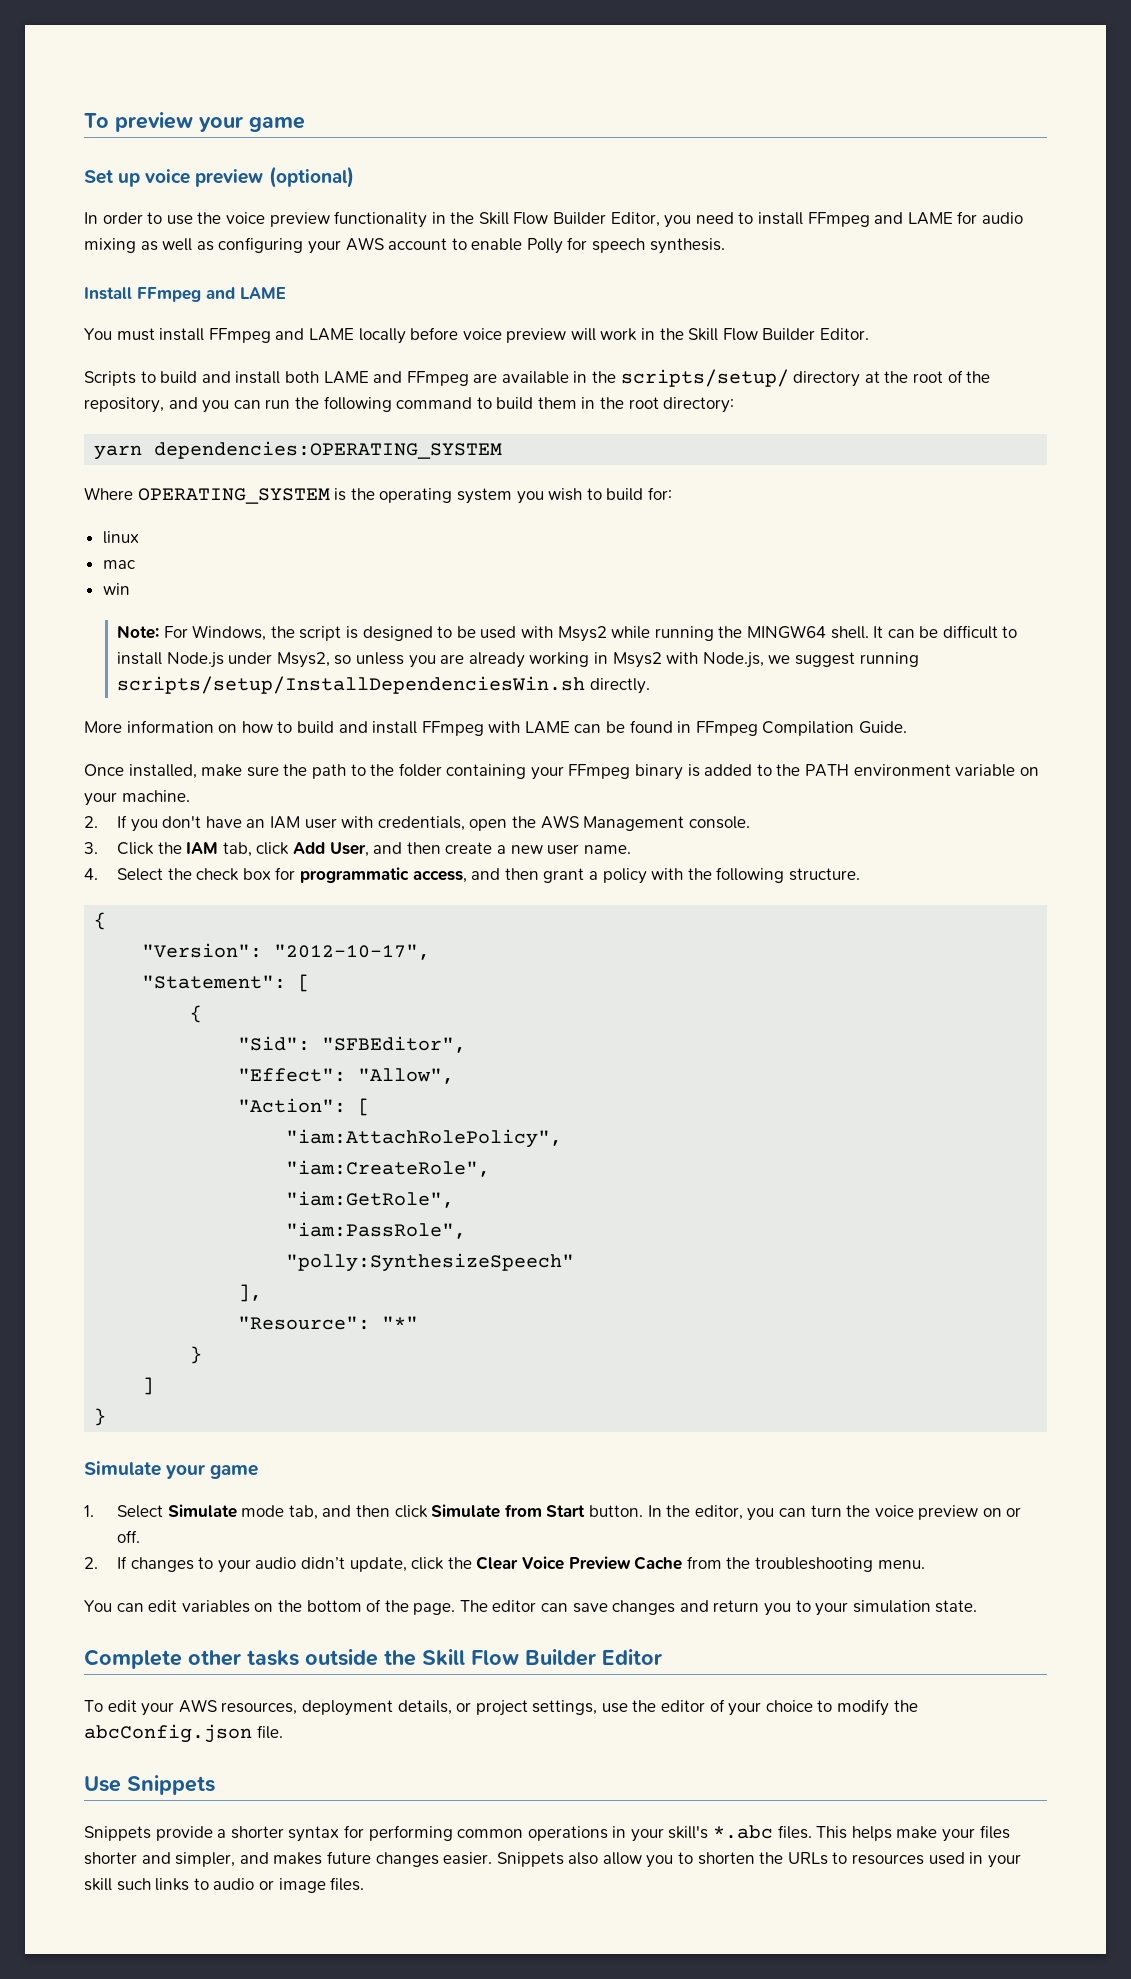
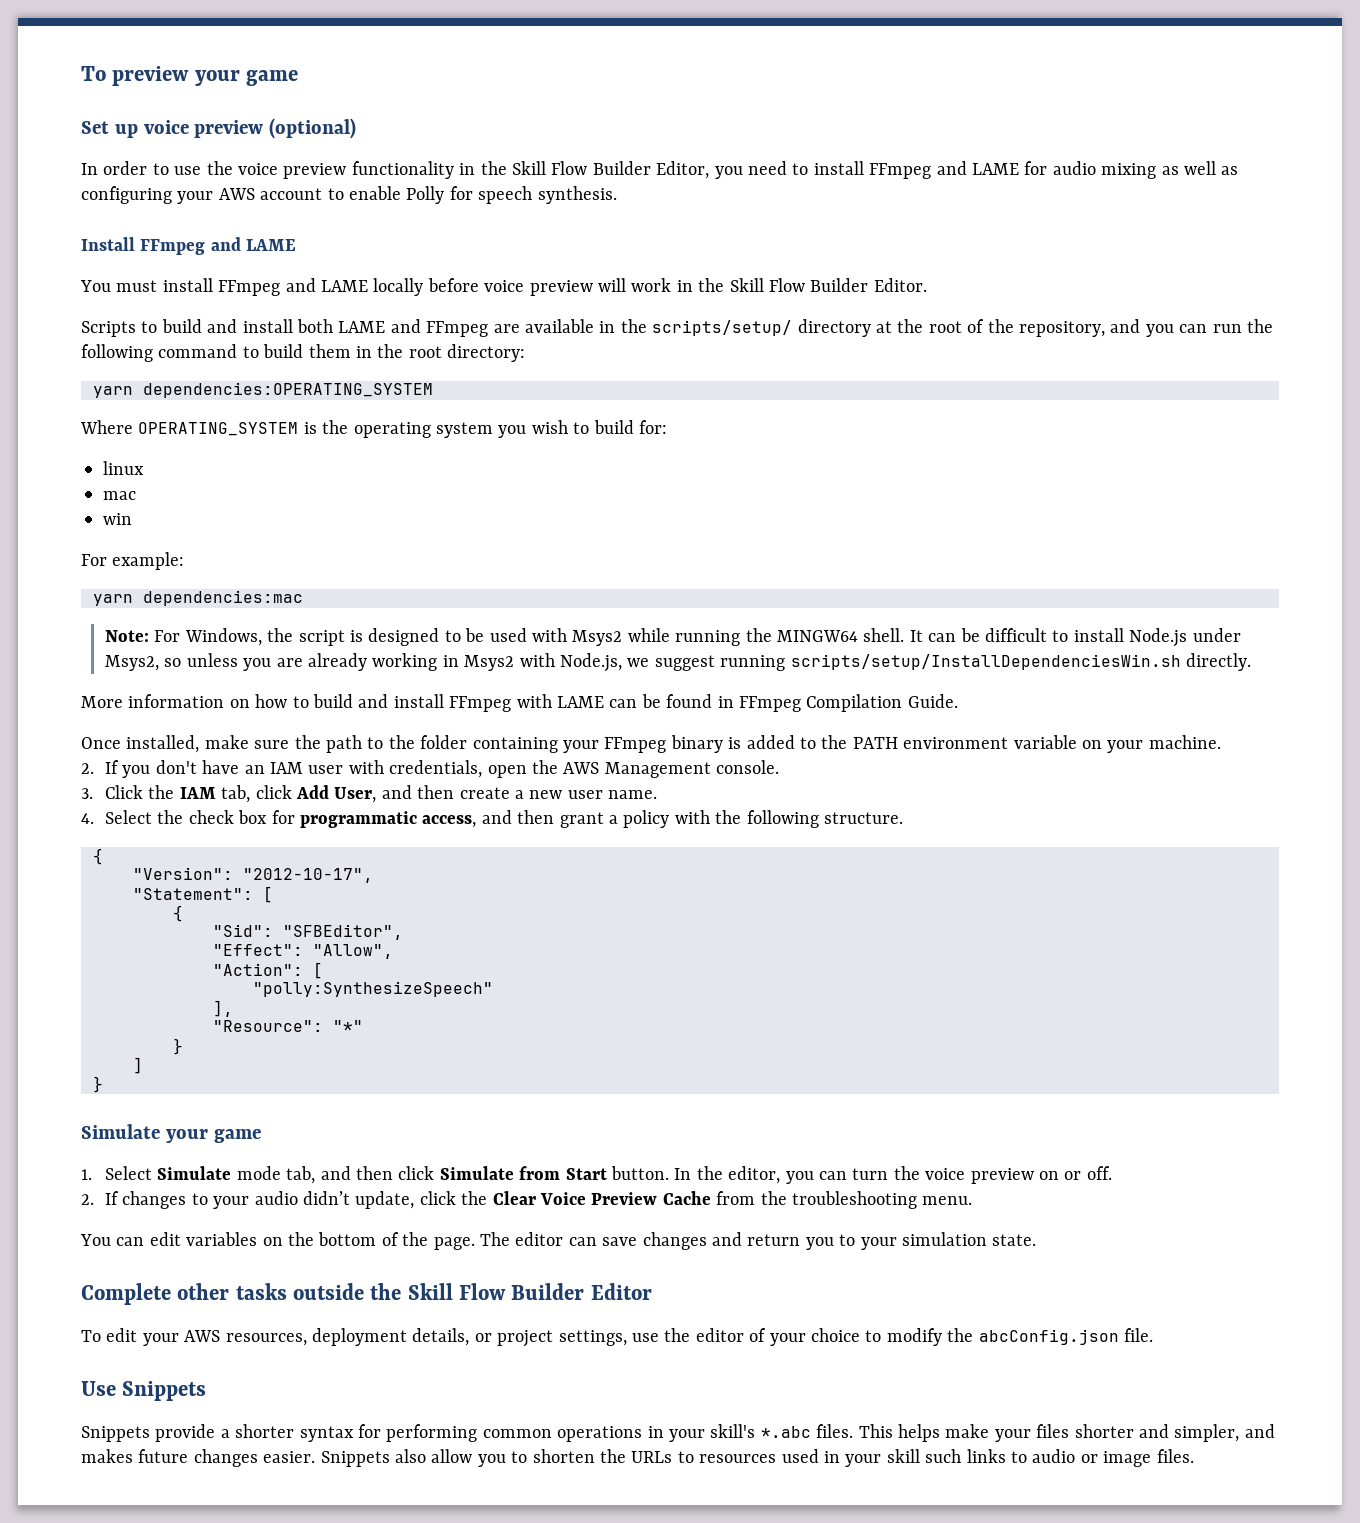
+ For example:
+ yarn dependencies:mac
- "iam:AttachRolePolicy",
- "iam:CreateRole",
- "iam:GetRole",
- "iam:PassRole",

